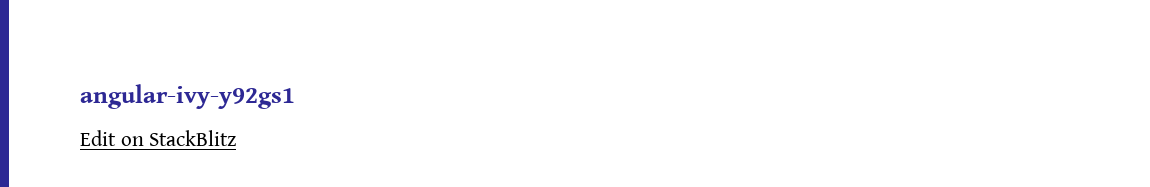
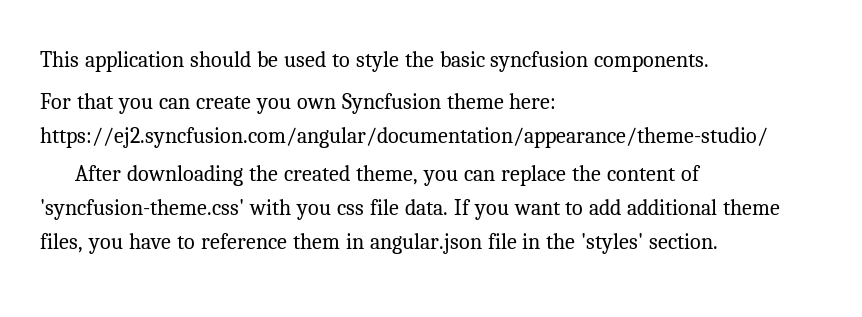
- angular-ivy-y92gs1
- Edit on StackBlitz
+ This application should be used to style the basic syncfusion components.
+ For that you can create you own Syncfusion theme here: https://ej2.syncfusion.com/angular/documentation/appearance/theme-studio/
+ After downloading the created theme, you can replace the content of 'syncfusion-theme.css' with you css file data. If you want to add additional theme files, you have to reference them in angular.json file in the 'styles' section.

